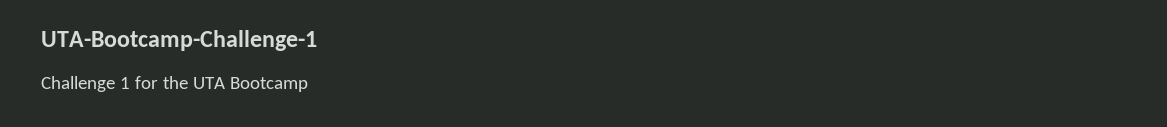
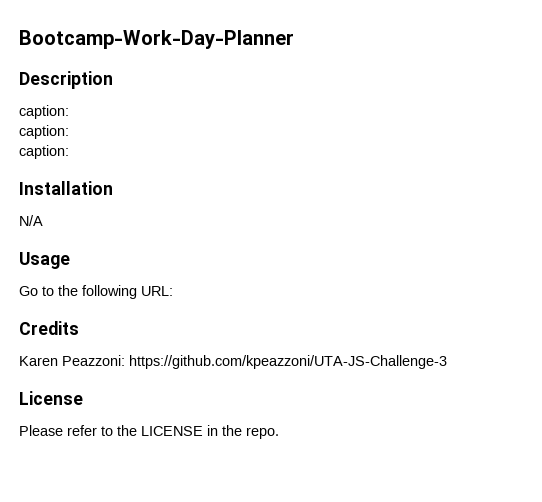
- UTA-Bootcamp-Challenge-1
- Challenge 1 for the UTA Bootcamp
+ Bootcamp-Work-Day-Planner
+ Description
+ caption:
+ caption:
+ caption:
+ Installation
+ N/A
+ Usage
+ Go to the following URL:
+ Credits
+ Karen Peazzoni: https://github.com/kpeazzoni/UTA-JS-Challenge-3
+ License
+ Please refer to the LICENSE in the repo.

